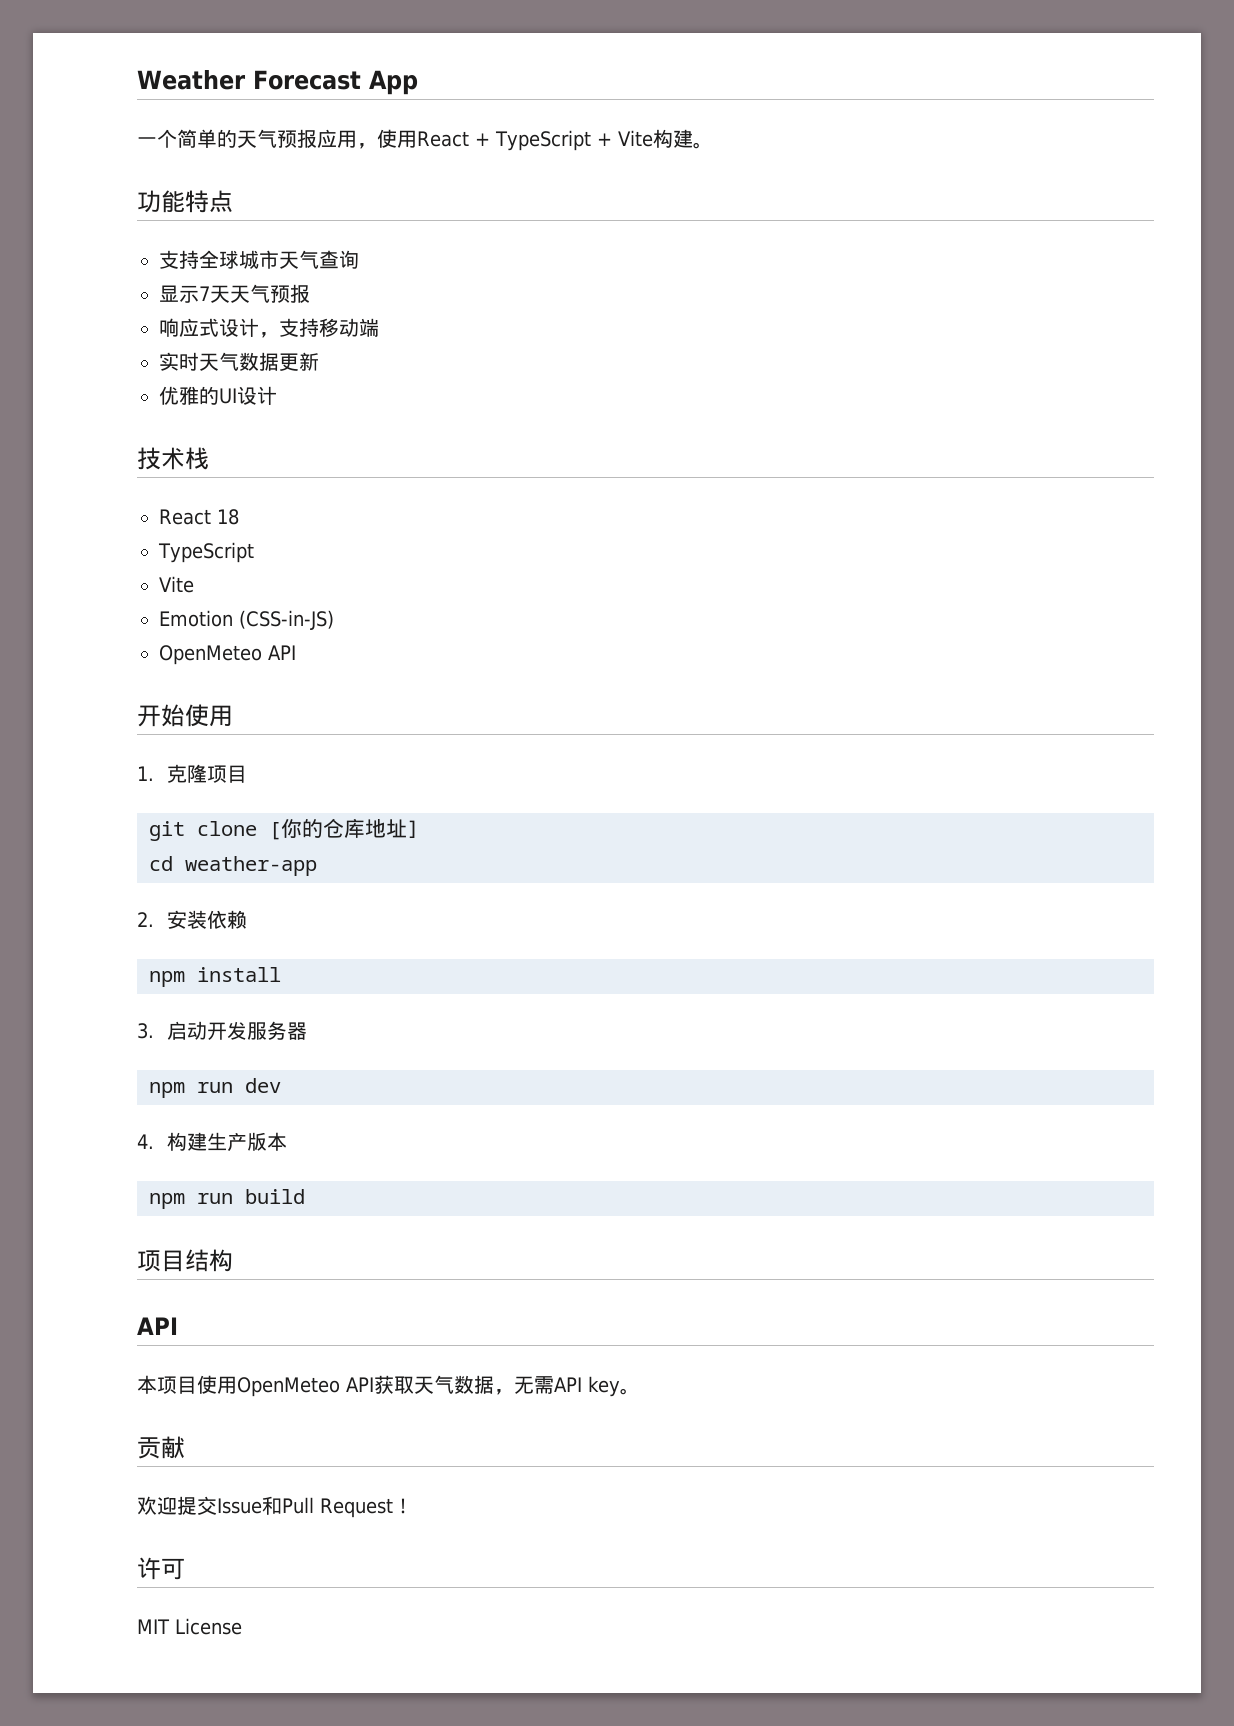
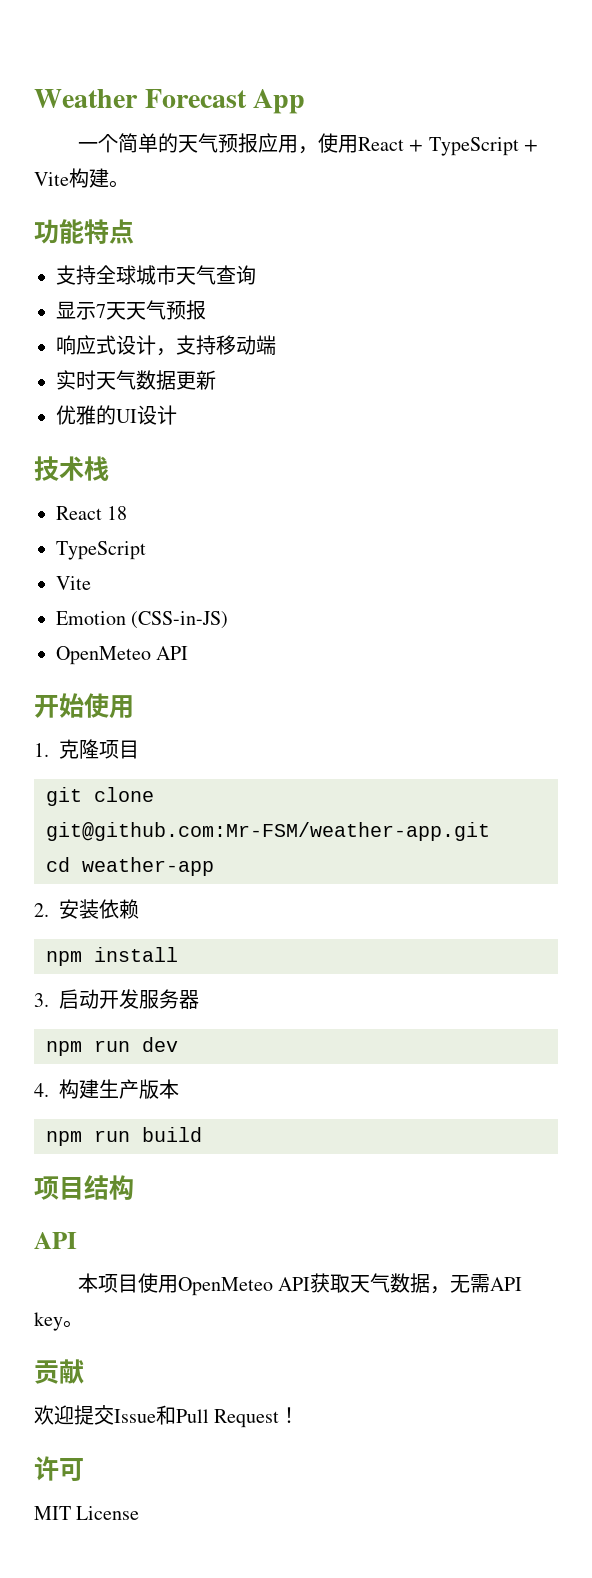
- git clone [你的仓库地址]
+ git clone git@github.com:Mr-FSM/weather-app.git

